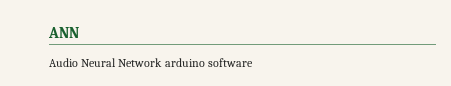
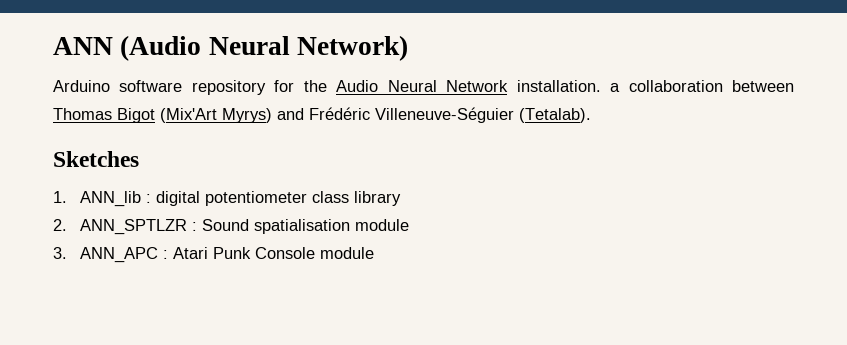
- ANN
- Audio Neural Network arduino software
+ ANN (Audio Neural Network)
+ Arduino software repository for the Audio Neural Network installation. a collaboration between Thomas Bigot (Mix'Art Myrys) and Frédéric Villeneuve-Séguier (Tetalab).
+ Sketches
+ 1. ANN_lib : digital potentiometer class library
+ 2. ANN_SPTLZR : Sound spatialisation module
+ 3. ANN_APC : Atari Punk Console module

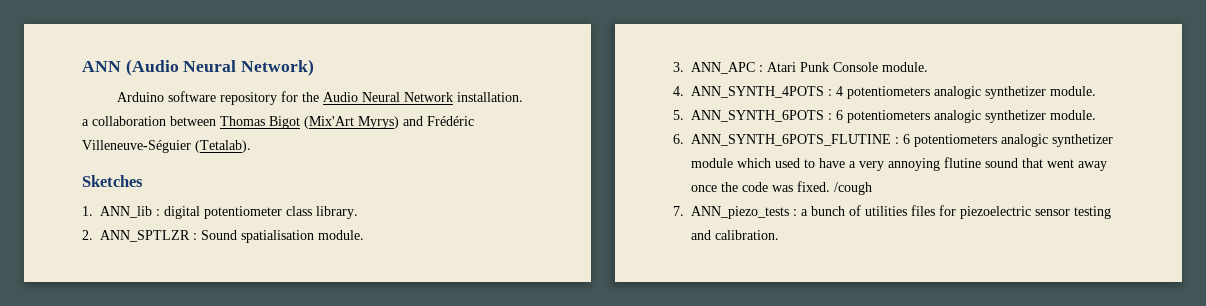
- 1. ANN_lib : digital potentiometer class library
+ 1. ANN_lib : digital potentiometer class library.
- 2. ANN_SPTLZR : Sound spatialisation module
+ 2. ANN_SPTLZR : Sound spatialisation module.
- 3. ANN_APC : Atari Punk Console module
+ 3. ANN_APC : Atari Punk Console module.
+ 4. ANN_SYNTH_4POTS : 4 potentiometers analogic synthetizer module.
+ 5. ANN_SYNTH_6POTS : 6 potentiometers analogic synthetizer module.
+ 6. ANN_SYNTH_6POTS_FLUTINE : 6 potentiometers analogic synthetizer module which used to have a very annoying flutine sound that went away once the code was fixed. /cough
+ 7. ANN_piezo_tests : a bunch of utilities files for piezoelectric sensor testing and calibration.

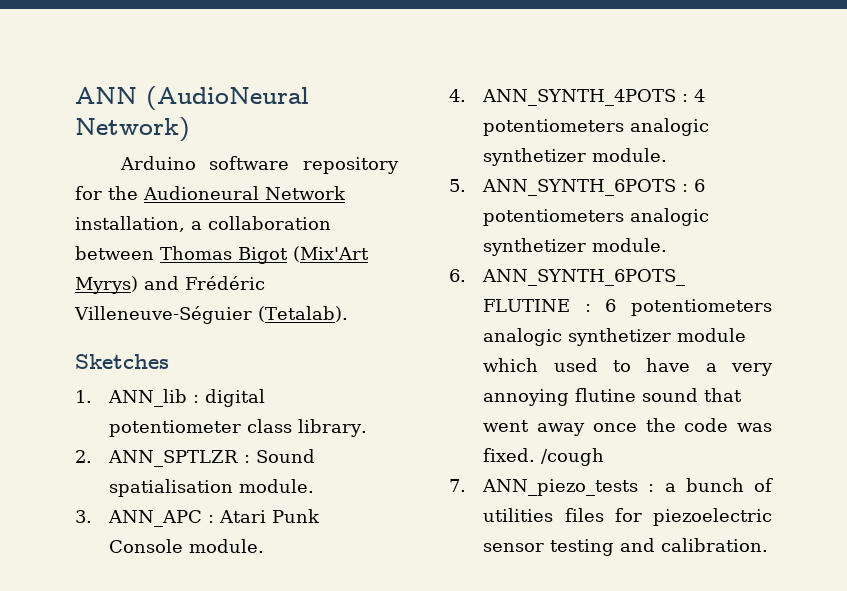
- ANN (Audio Neural Network)
+ ANN (AudioNeural Network)
- Arduino software repository for the Audio Neural Network installation. a collaboration between Thomas Bigot (Mix'Art Myrys) and Frédéric Villeneuve-Séguier (Tetalab).
+ Arduino software repository for the Audioneural Network installation, a collaboration between Thomas Bigot (Mix'Art Myrys) and Frédéric Villeneuve-Séguier (Tetalab).

